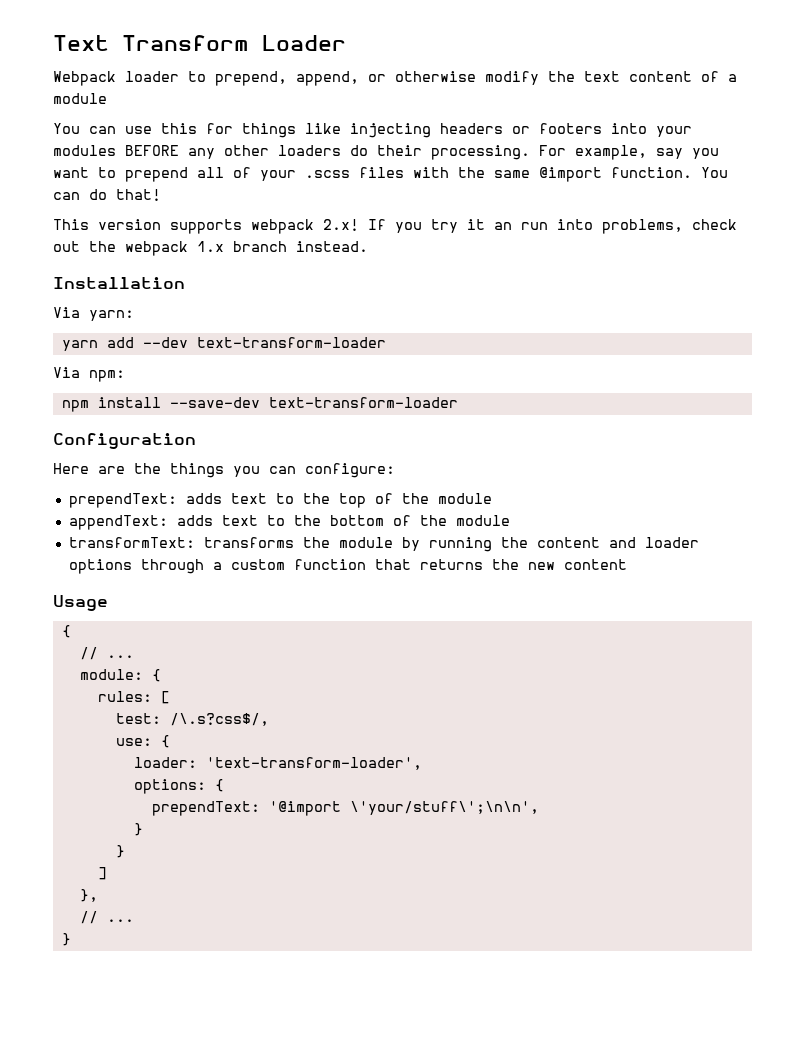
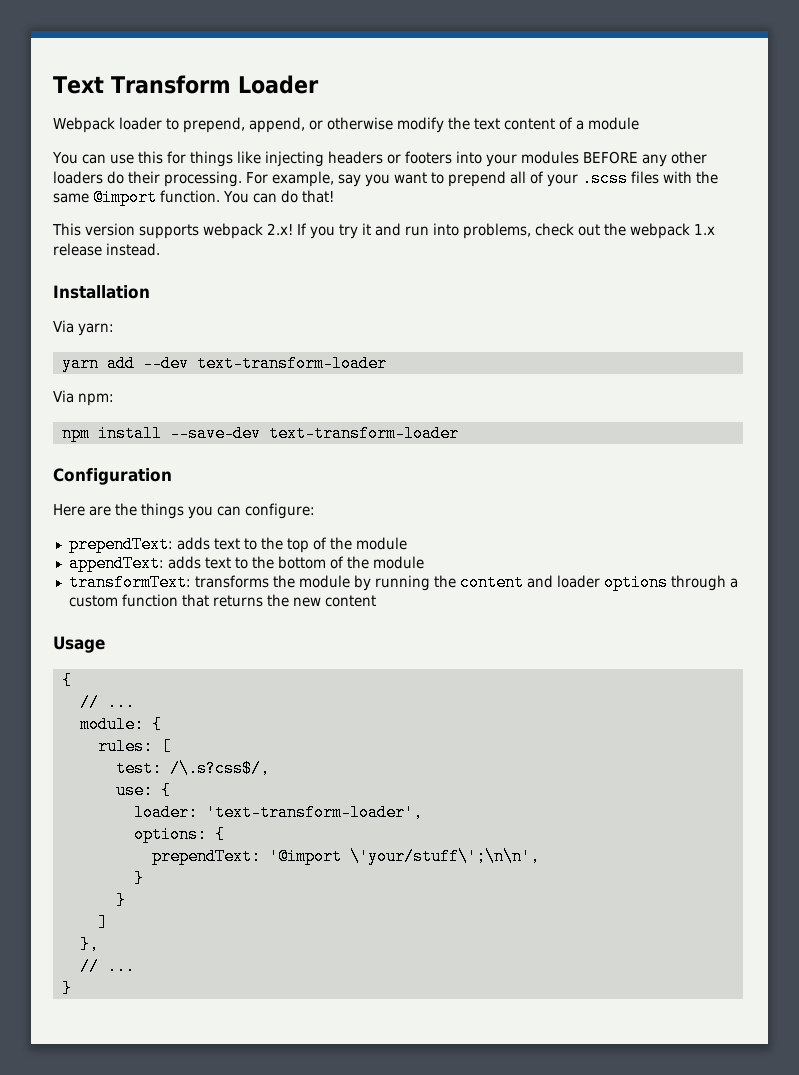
- If you try it an run into problems, check out the webpack 1.x branch instead.
+ If you try it and run into problems, check out the webpack 1.x release instead.

